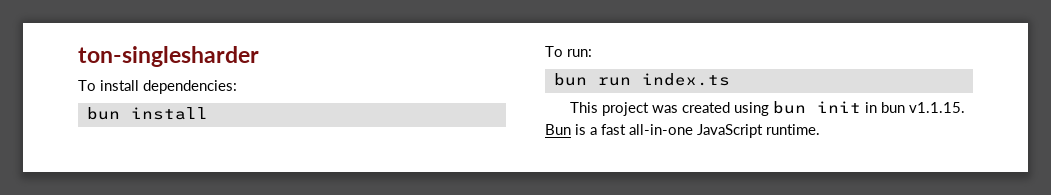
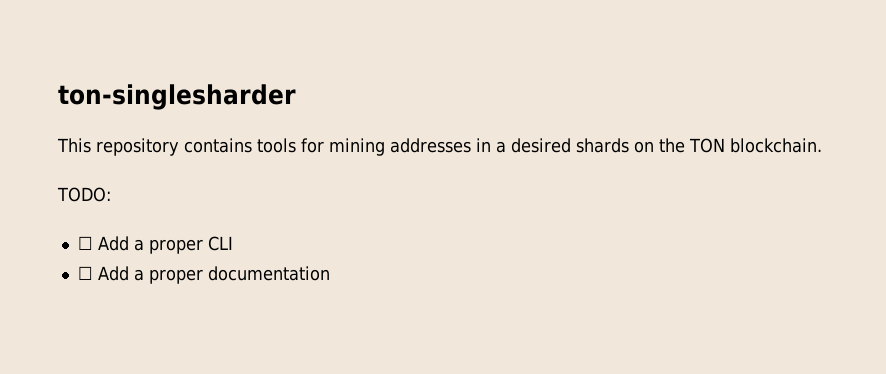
- To install dependencies:
- bun install
- To run:
- bun run index.ts
- This project was created using bun init in bun v1.1.15. Bun is a fast all-in-one JavaScript runtime.
+ This repository contains tools for mining addresses in a desired shards on the TON blockchain.
+ TODO:
+ ☐ Add a proper CLI
+ ☐ Add a proper documentation

